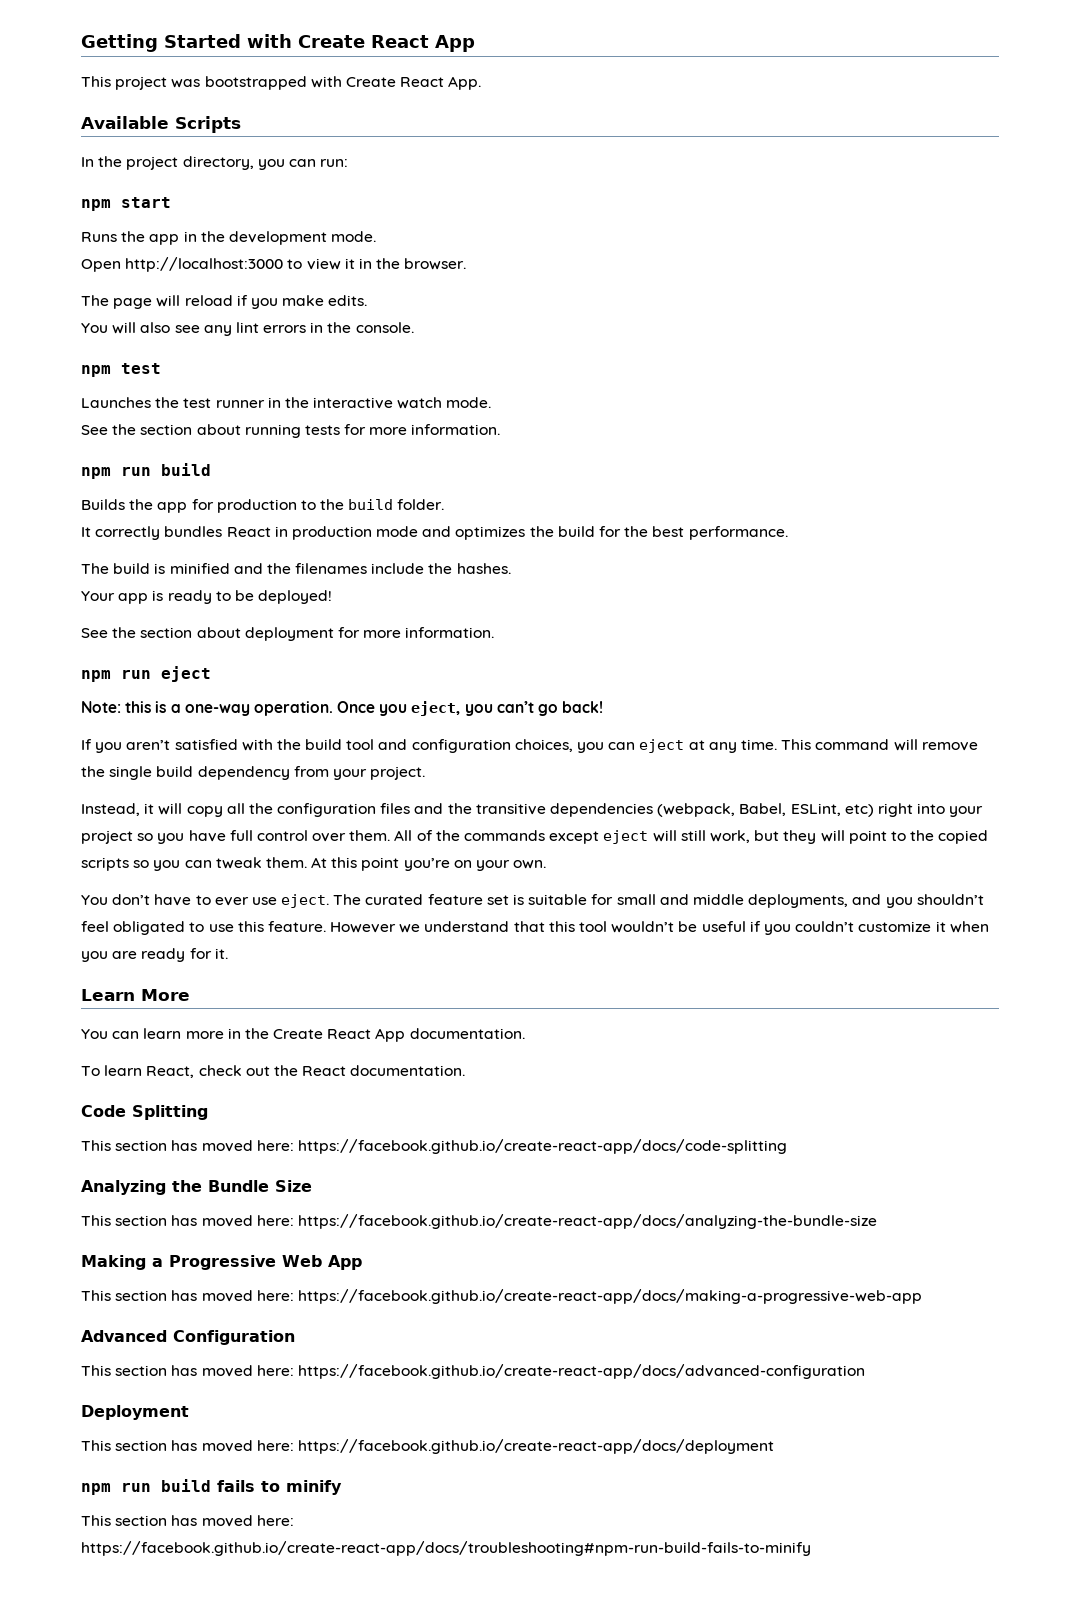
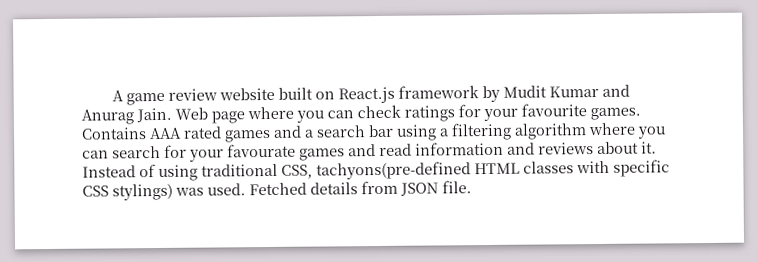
- Getting Started with Create React App
- This project was bootstrapped with Create React App.
- Available Scripts
- In the project directory, you can run:
- npm start
- Runs the app in the development mode.
- Open http://localhost:3000 to view it in the browser.
- The page will reload if you make edits.
- You will also see any lint errors in the console.
- npm test
- Launches the test runner in the interactive watch mode.
- See the section about running tests for more information.
- npm run build
- Builds the app for production to the build folder.
- It correctly bundles React in production mode and optimizes the build for the best performance.
- The build is minified and the filenames include the hashes.
- Your app is ready to be deployed!
- See the section about deployment for more information.
- npm run eject
- Note: this is a one-way operation. Once you eject, you can’t go back!
- If you aren’t satisfied with the build tool and configuration choices, you can eject at any time. This command will remove the single build dependency from your project.
- Instead, it will copy all the configuration files and the transitive dependencies (webpack, Babel, ESLint, etc) right into your project so you have full control over them. All of the commands except eject will still work, but they will point to the copied scripts so you can tweak them. At this point you’re on your own.
- You don’t have to ever use eject. The curated feature set is suitable for small and middle deployments, and you shouldn’t feel obligated to use this feature. However we understand that this tool wouldn’t be useful if you couldn’t customize it when you are ready for it.
- Learn More
- You can learn more in the Create React App documentation.
- To learn React, check out the React documentation.
- Code Splitting
- This section has moved here: https://facebook.github.io/create-react-app/docs/code-splitting
- Analyzing the Bundle Size
- This section has moved here: https://facebook.github.io/create-react-app/docs/analyzing-the-bundle-size
- Making a Progressive Web App
- This section has moved here: https://facebook.github.io/create-react-app/docs/making-a-progressive-web-app
- Advanced Configuration
- This section has moved here: https://facebook.github.io/create-react-app/docs/advanced-configuration
- Deployment
- This section has moved here: https://facebook.github.io/create-react-app/docs/deployment
- npm run build fails to minify
- This section has moved here: https://facebook.github.io/create-react-app/docs/troubleshooting#npm-run-build-fails-to-minify
+ A game review website built on React.js framework by Mudit Kumar and Anurag Jain. Web page where you can check ratings for your favourite games. Contains AAA rated games and a search bar using a filtering algorithm where you can search for your favourate games and read information and reviews about it. Instead of using traditional CSS, tachyons(pre-defined HTML classes with specific CSS stylings) was used. Fetched details from JSON file.

